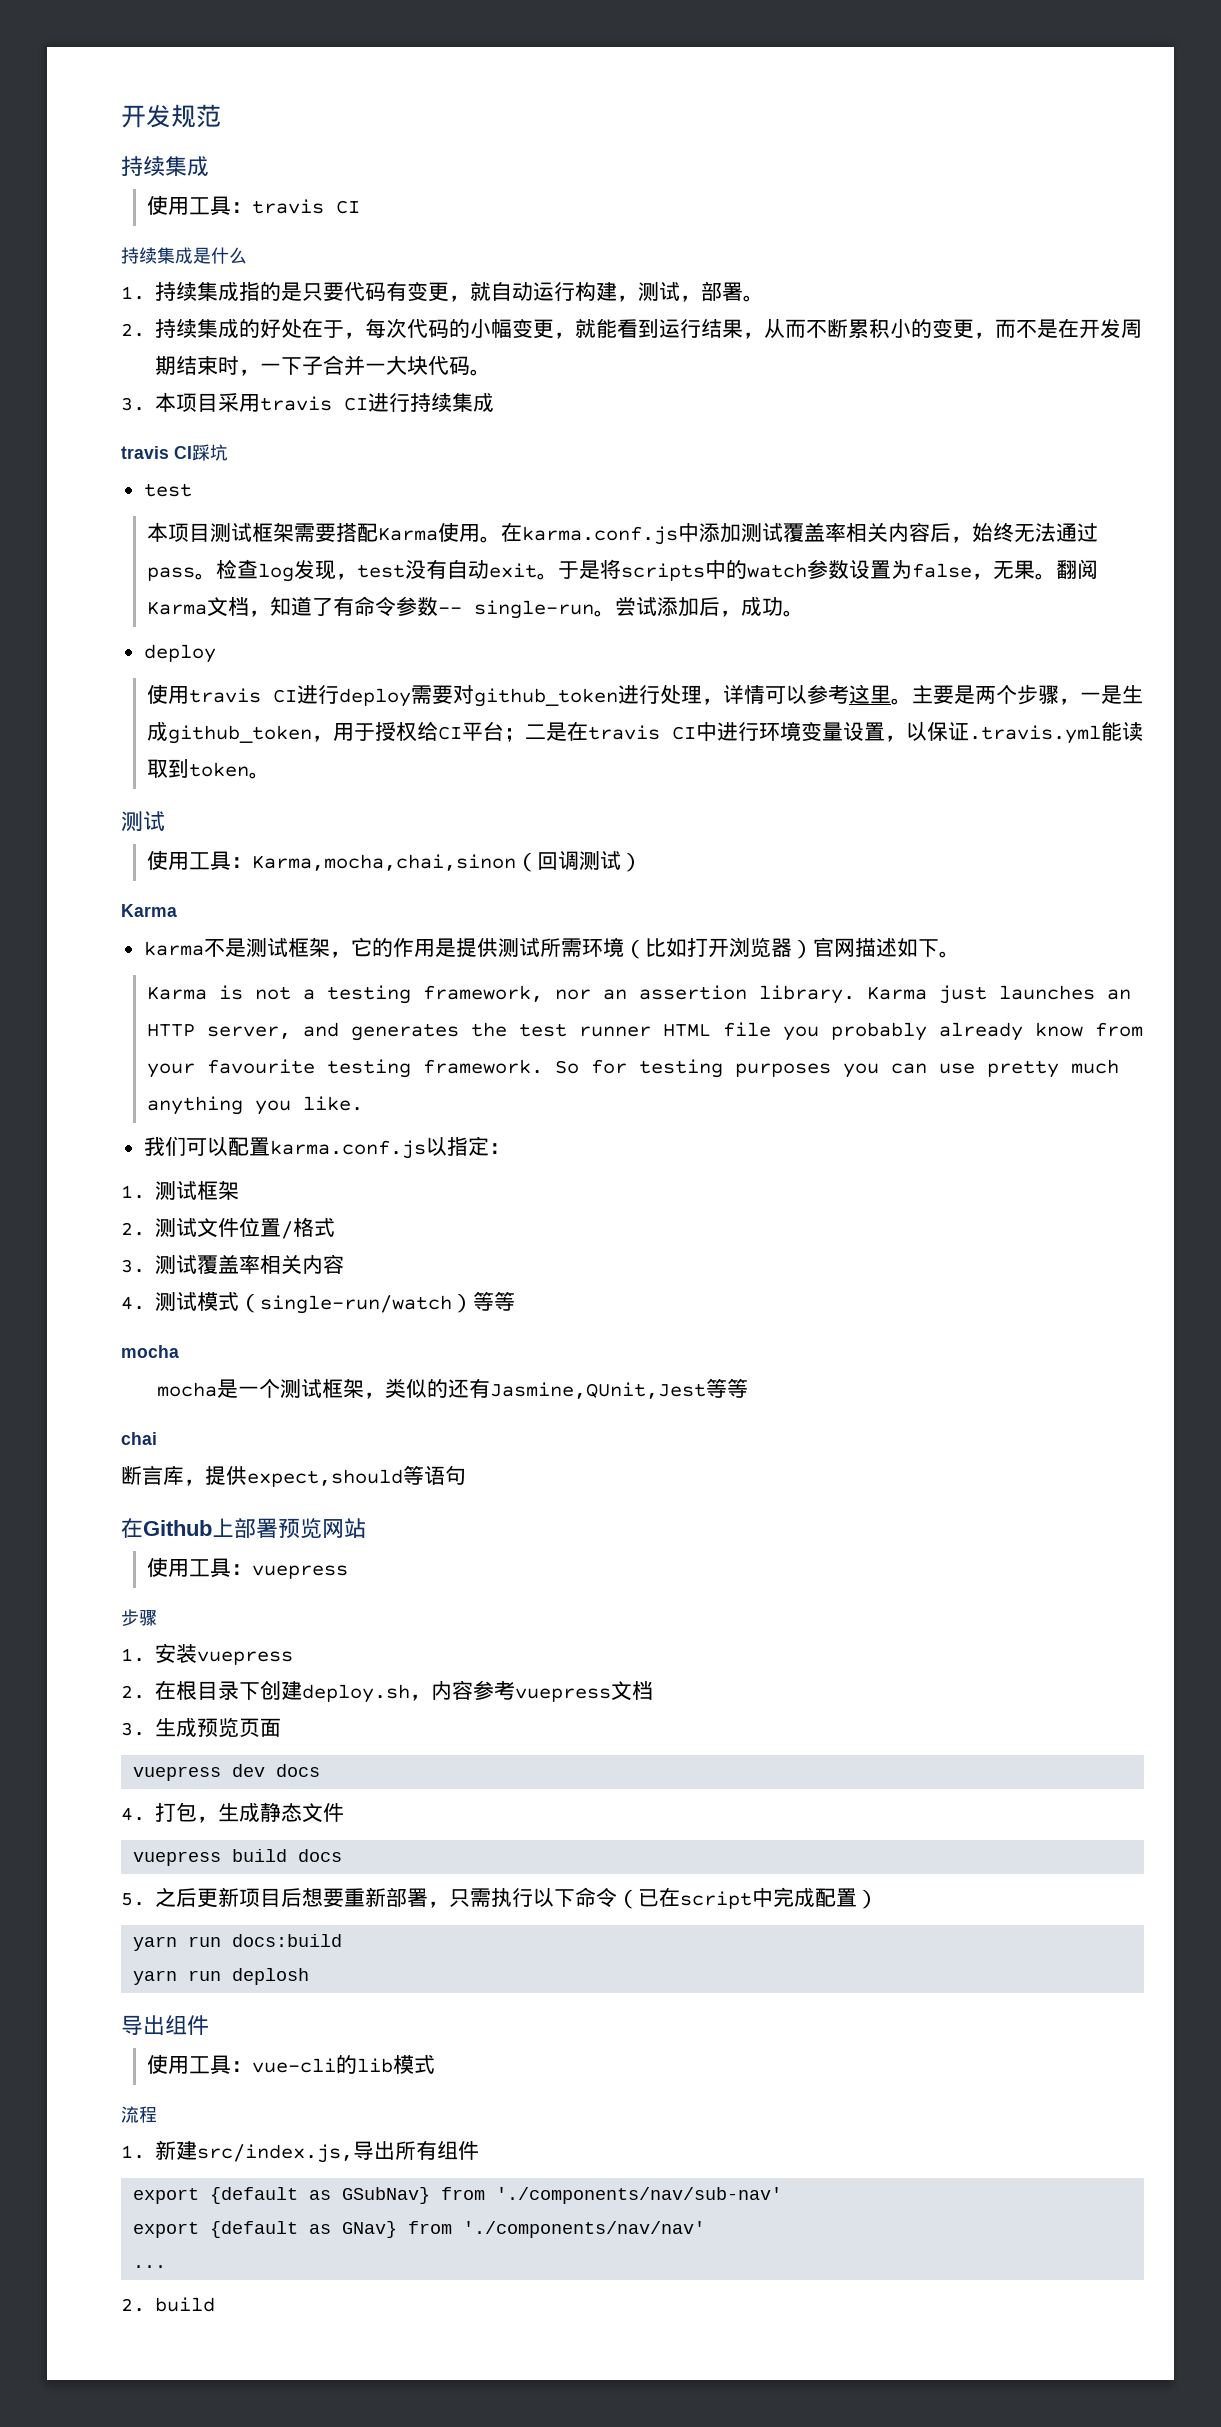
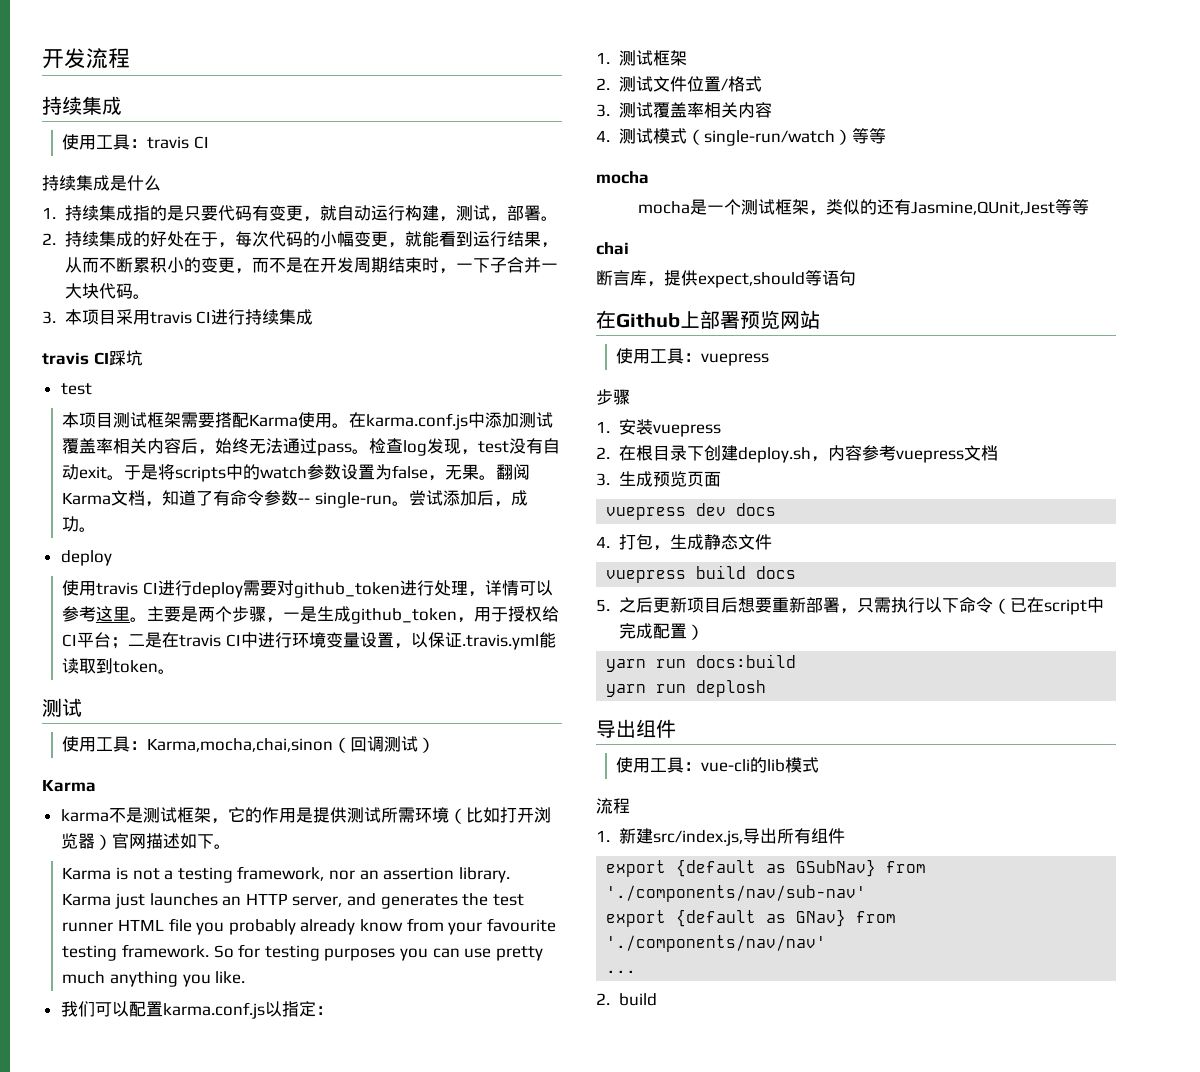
- 开发规范
+ 开发流程

